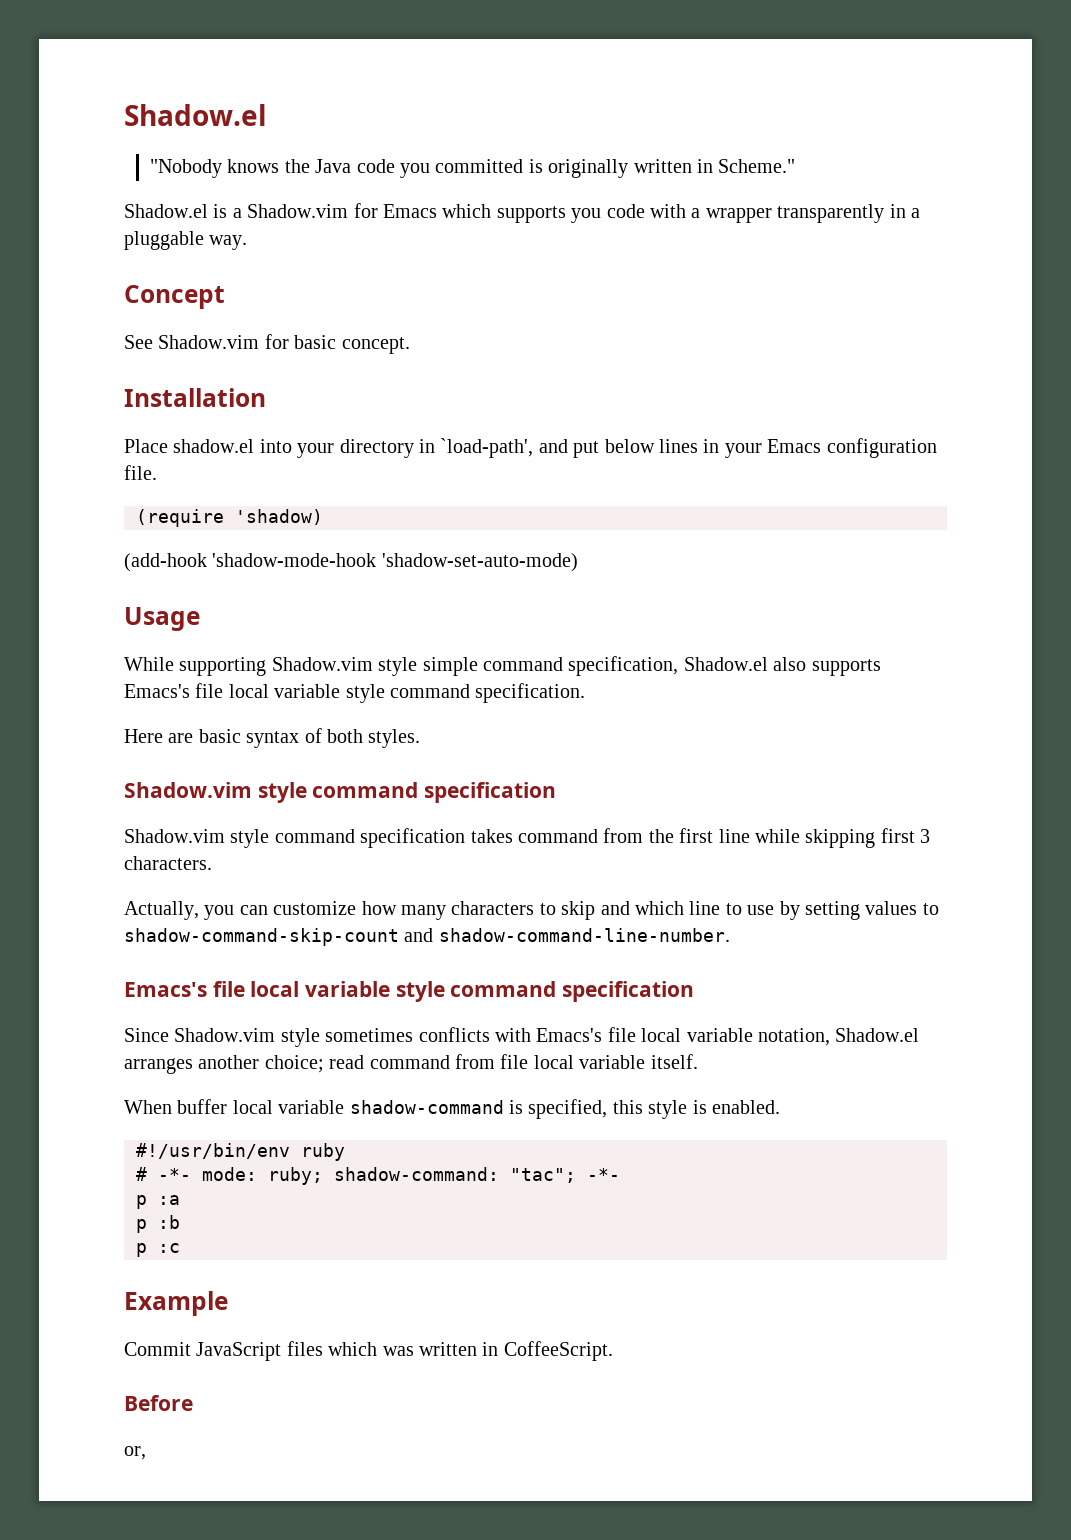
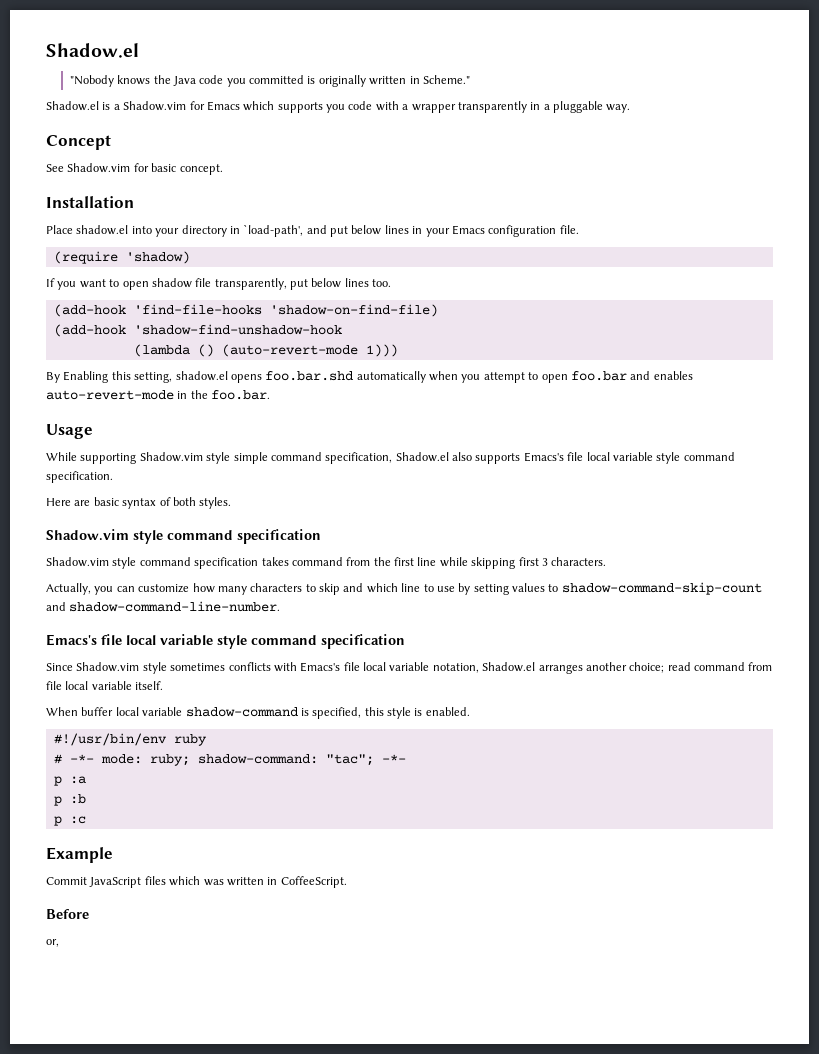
- (add-hook 'shadow-mode-hook 'shadow-set-auto-mode)
+ If you want to open shadow file transparently, put below lines too.
+ (add-hook 'find-file-hooks 'shadow-on-find-file)
+ (add-hook 'shadow-find-unshadow-hook
+ (lambda () (auto-revert-mode 1)))
+ By Enabling this setting, shadow.el opens foo.bar.shd automatically when you attempt to open foo.bar and enables auto-revert-mode in the foo.bar.

